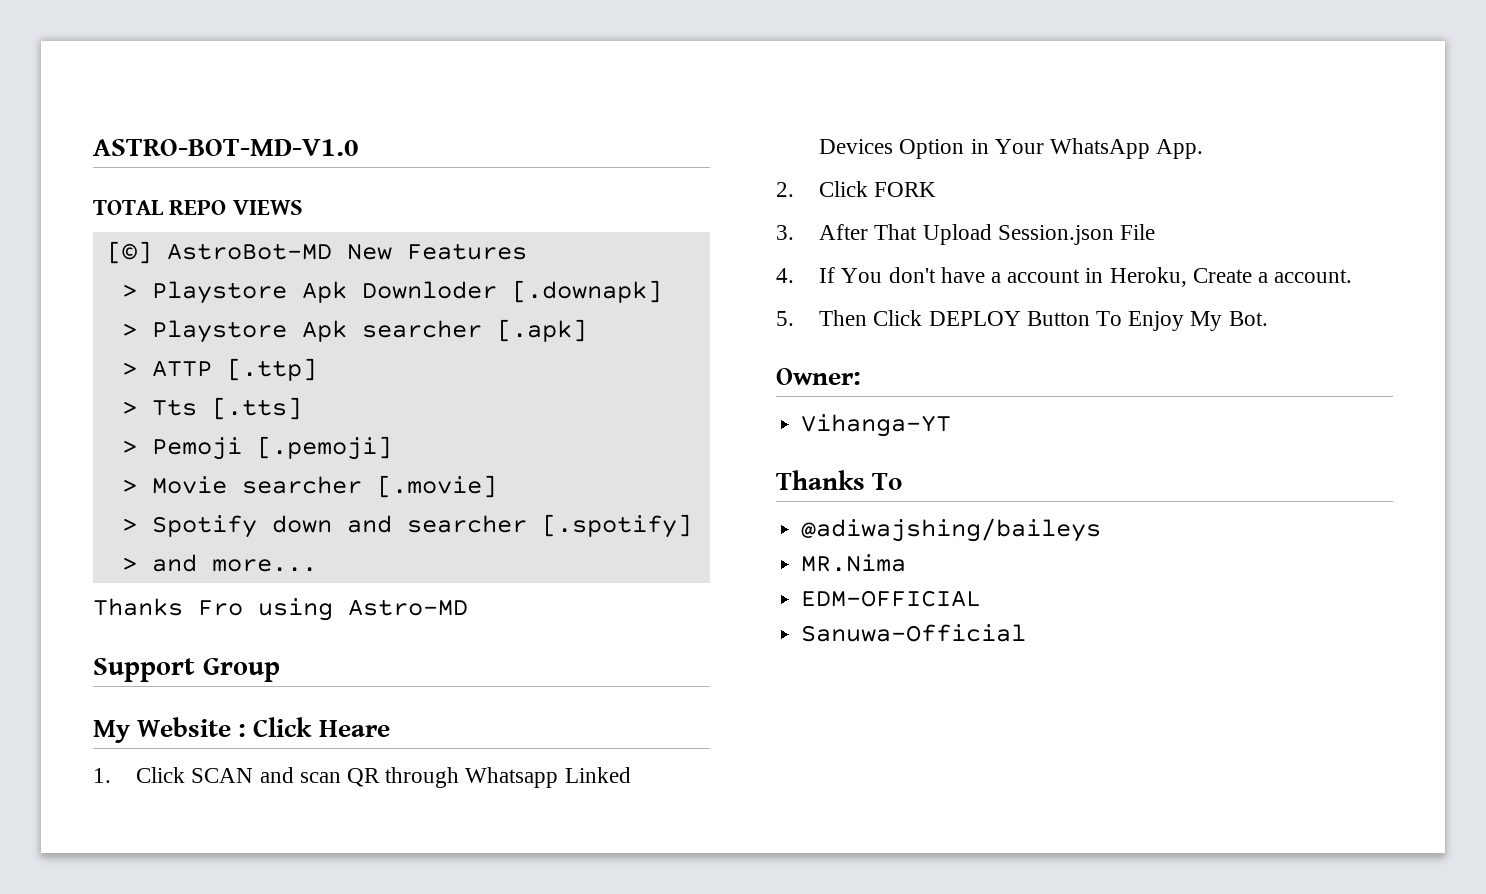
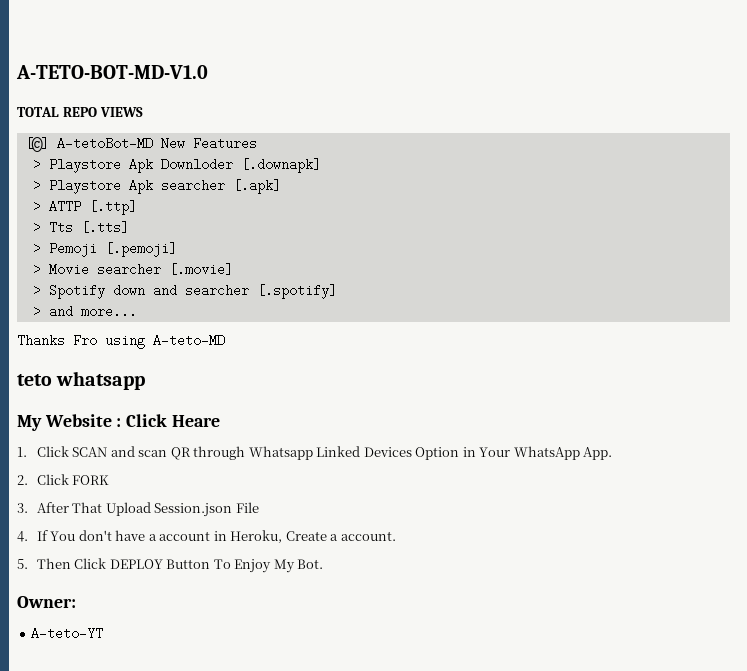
- ASTRO-BOT-MD-V1.0
+ A-TETO-BOT-MD-V1.0
- [©] AstroBot-MD New Features
+ [©] A-tetoBot-MD New Features
- Thanks Fro using Astro-MD
- Support Group
+ Thanks Fro using A-teto-MD
+ teto whatsapp
- Vihanga-YT
- Thanks To
- @adiwajshing/baileys
- MR.Nima
- EDM-OFFICIAL
- Sanuwa-Official
+ A-teto-YT

